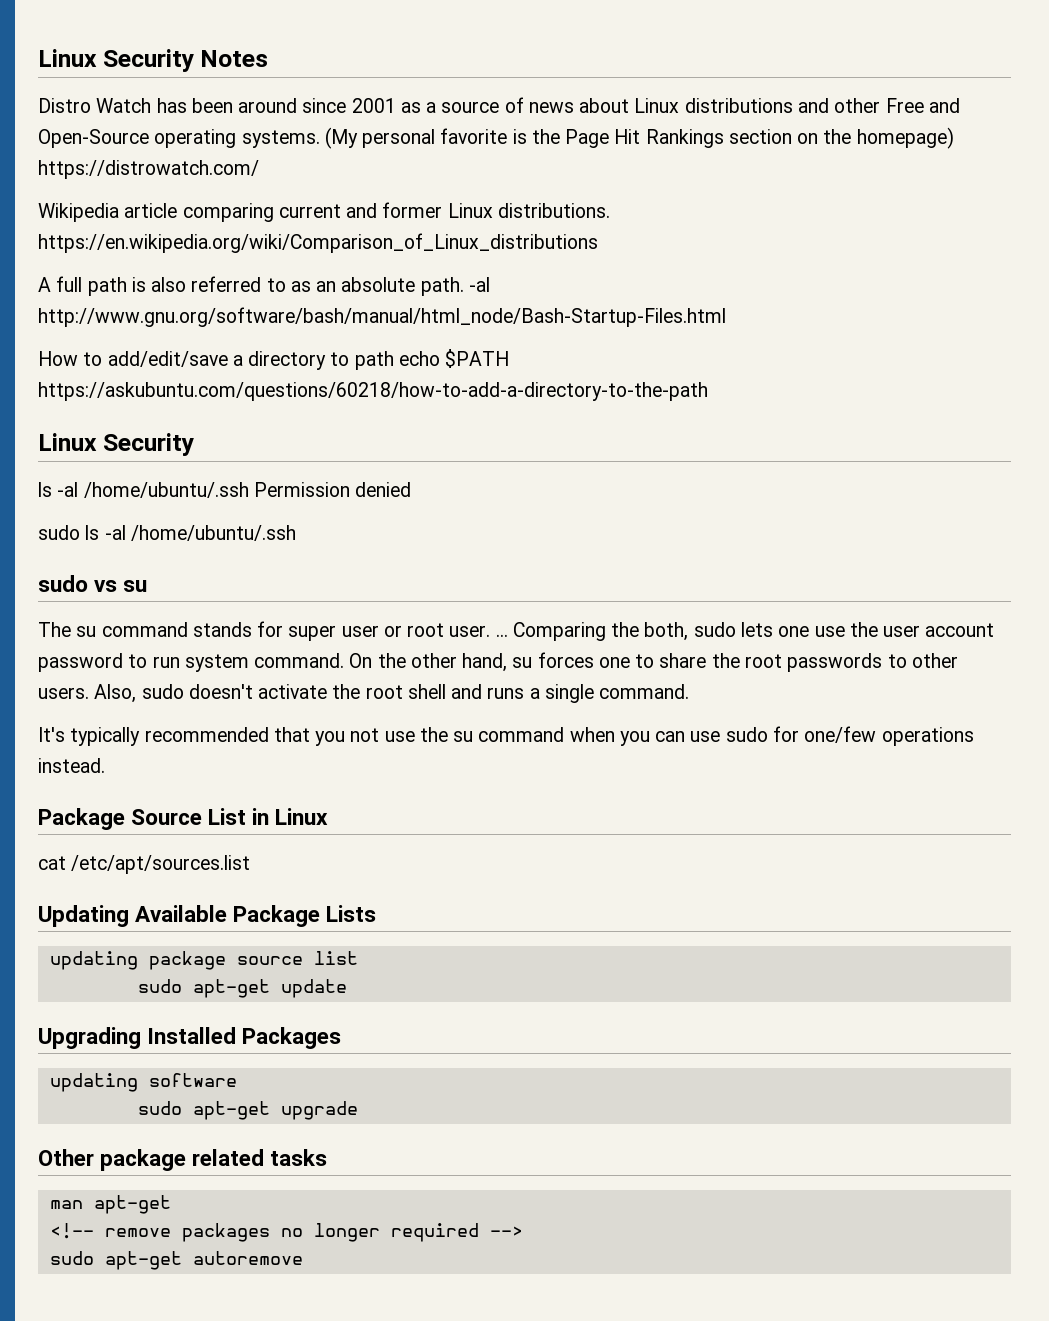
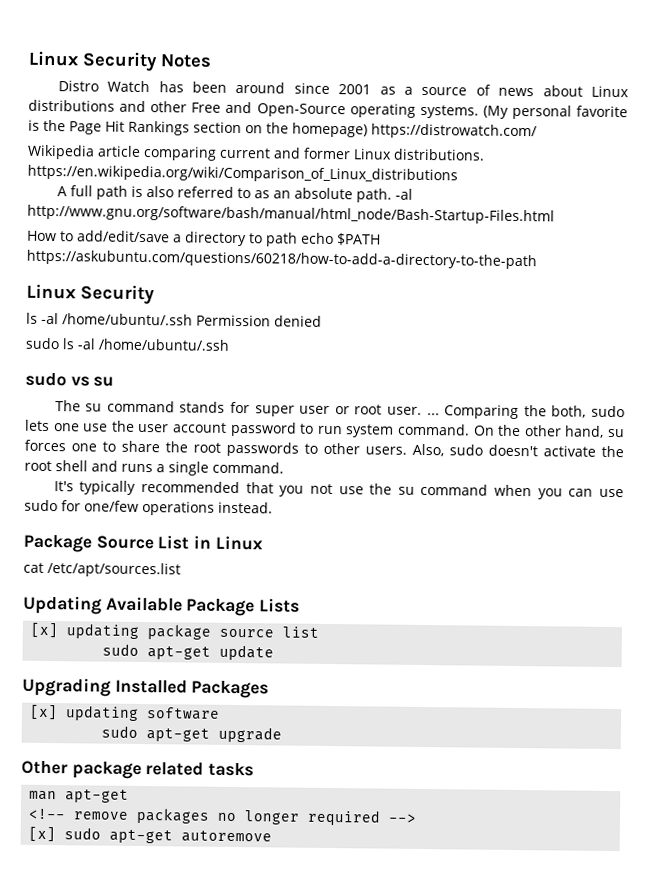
- updating package source list
+ [x] updating package source list
- updating software
+ [x] updating software
- sudo apt-get autoremove
+ [x] sudo apt-get autoremove

